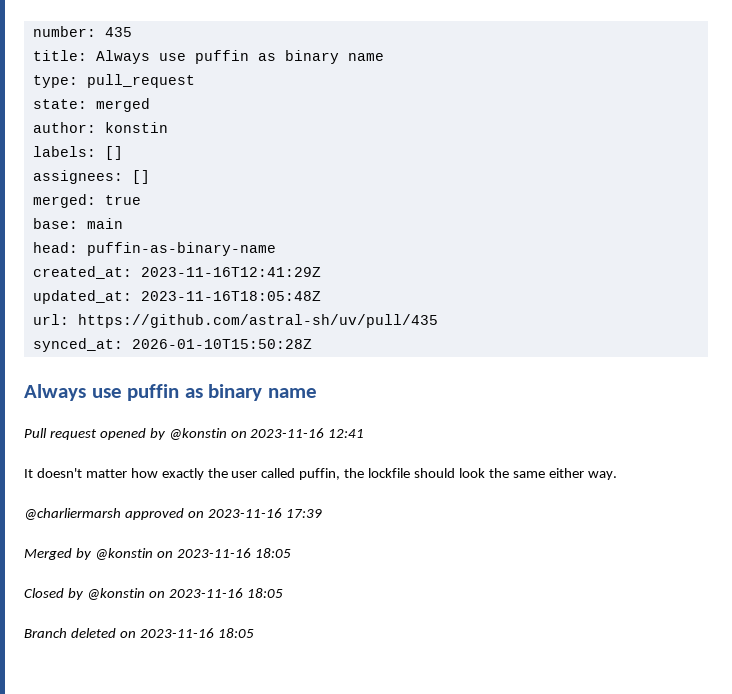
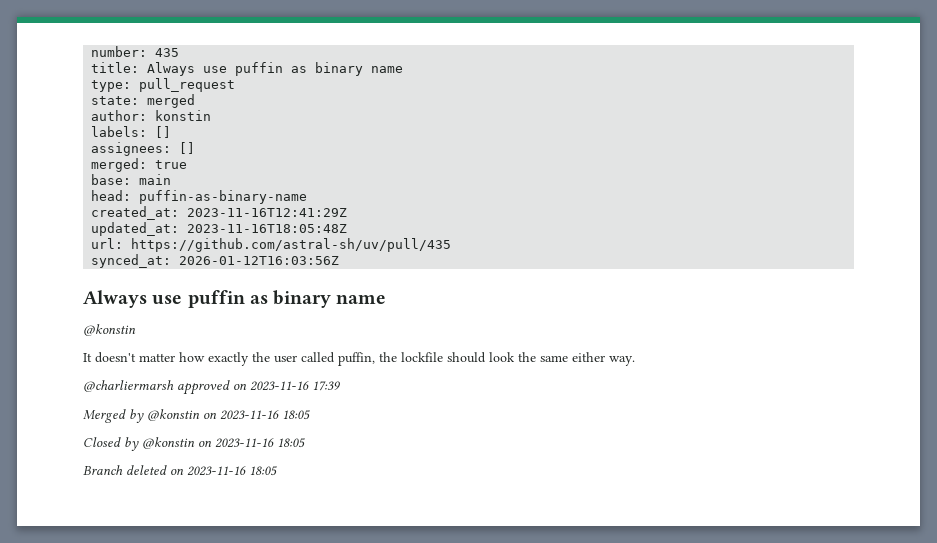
- synced_at: 2026-01-10T15:50:28Z
+ synced_at: 2026-01-12T16:03:56Z
  Always use puffin as binary name
- Pull request opened by @konstin on 2023-11-16 12:41
+ @konstin

